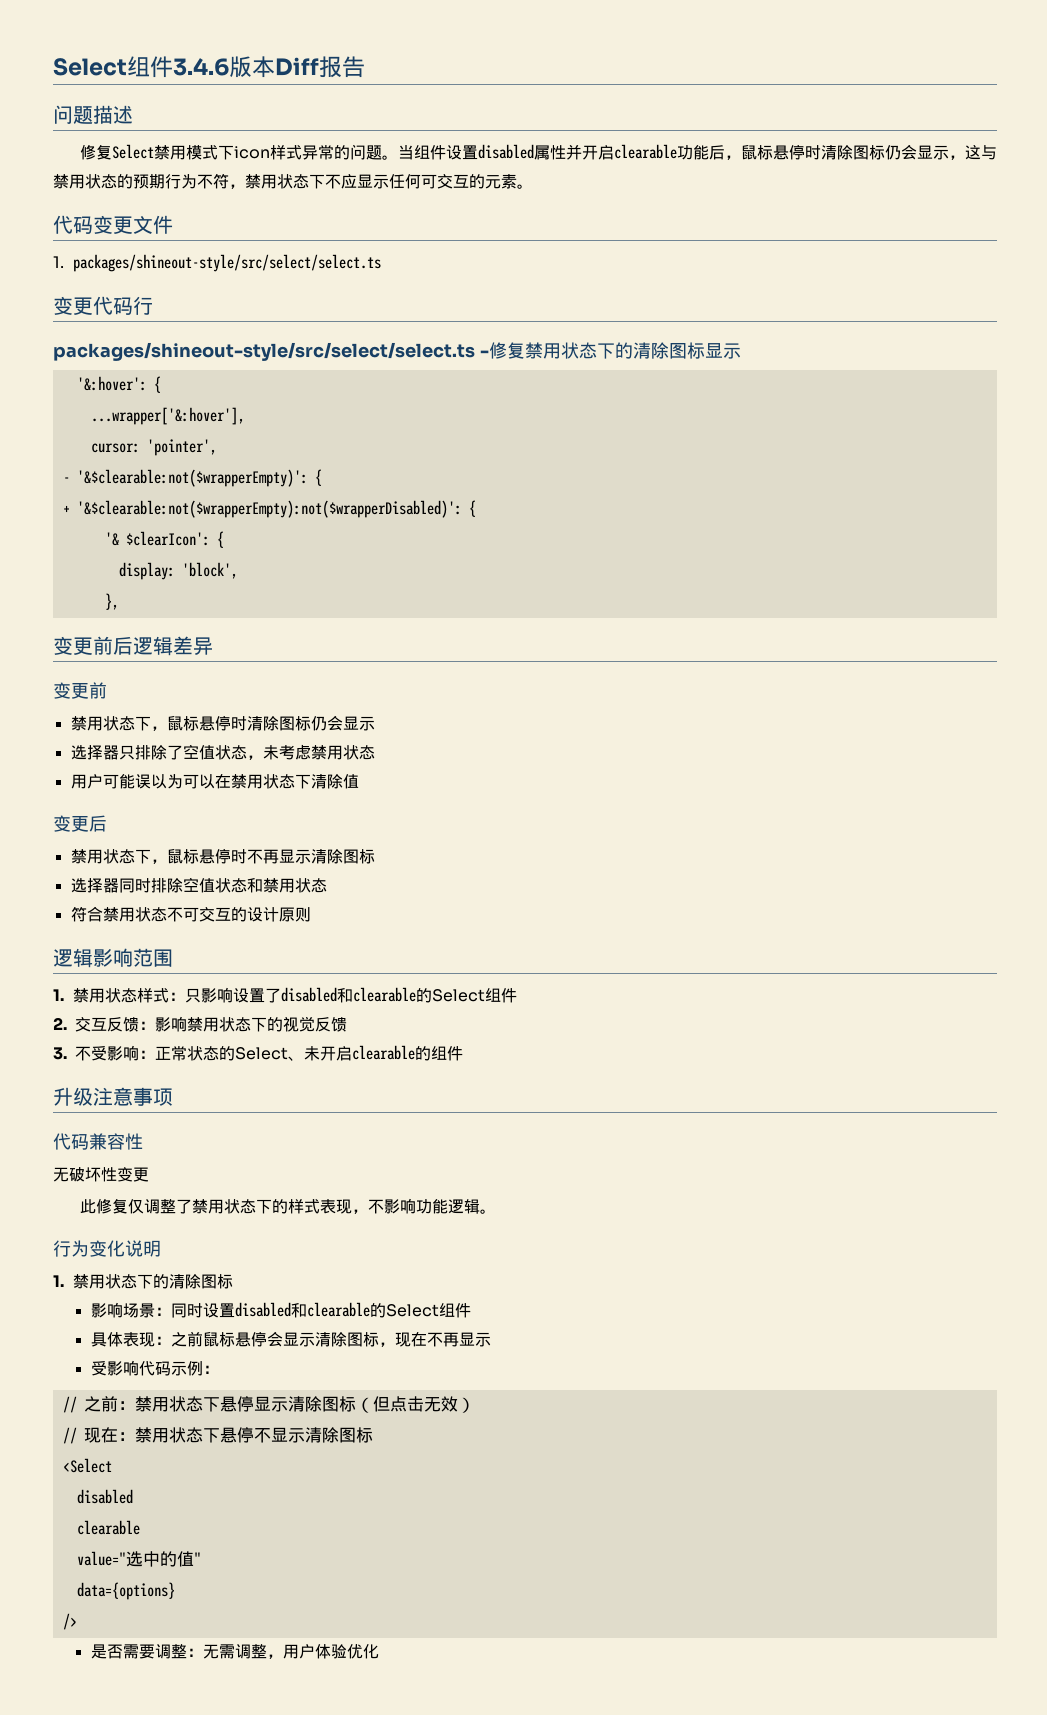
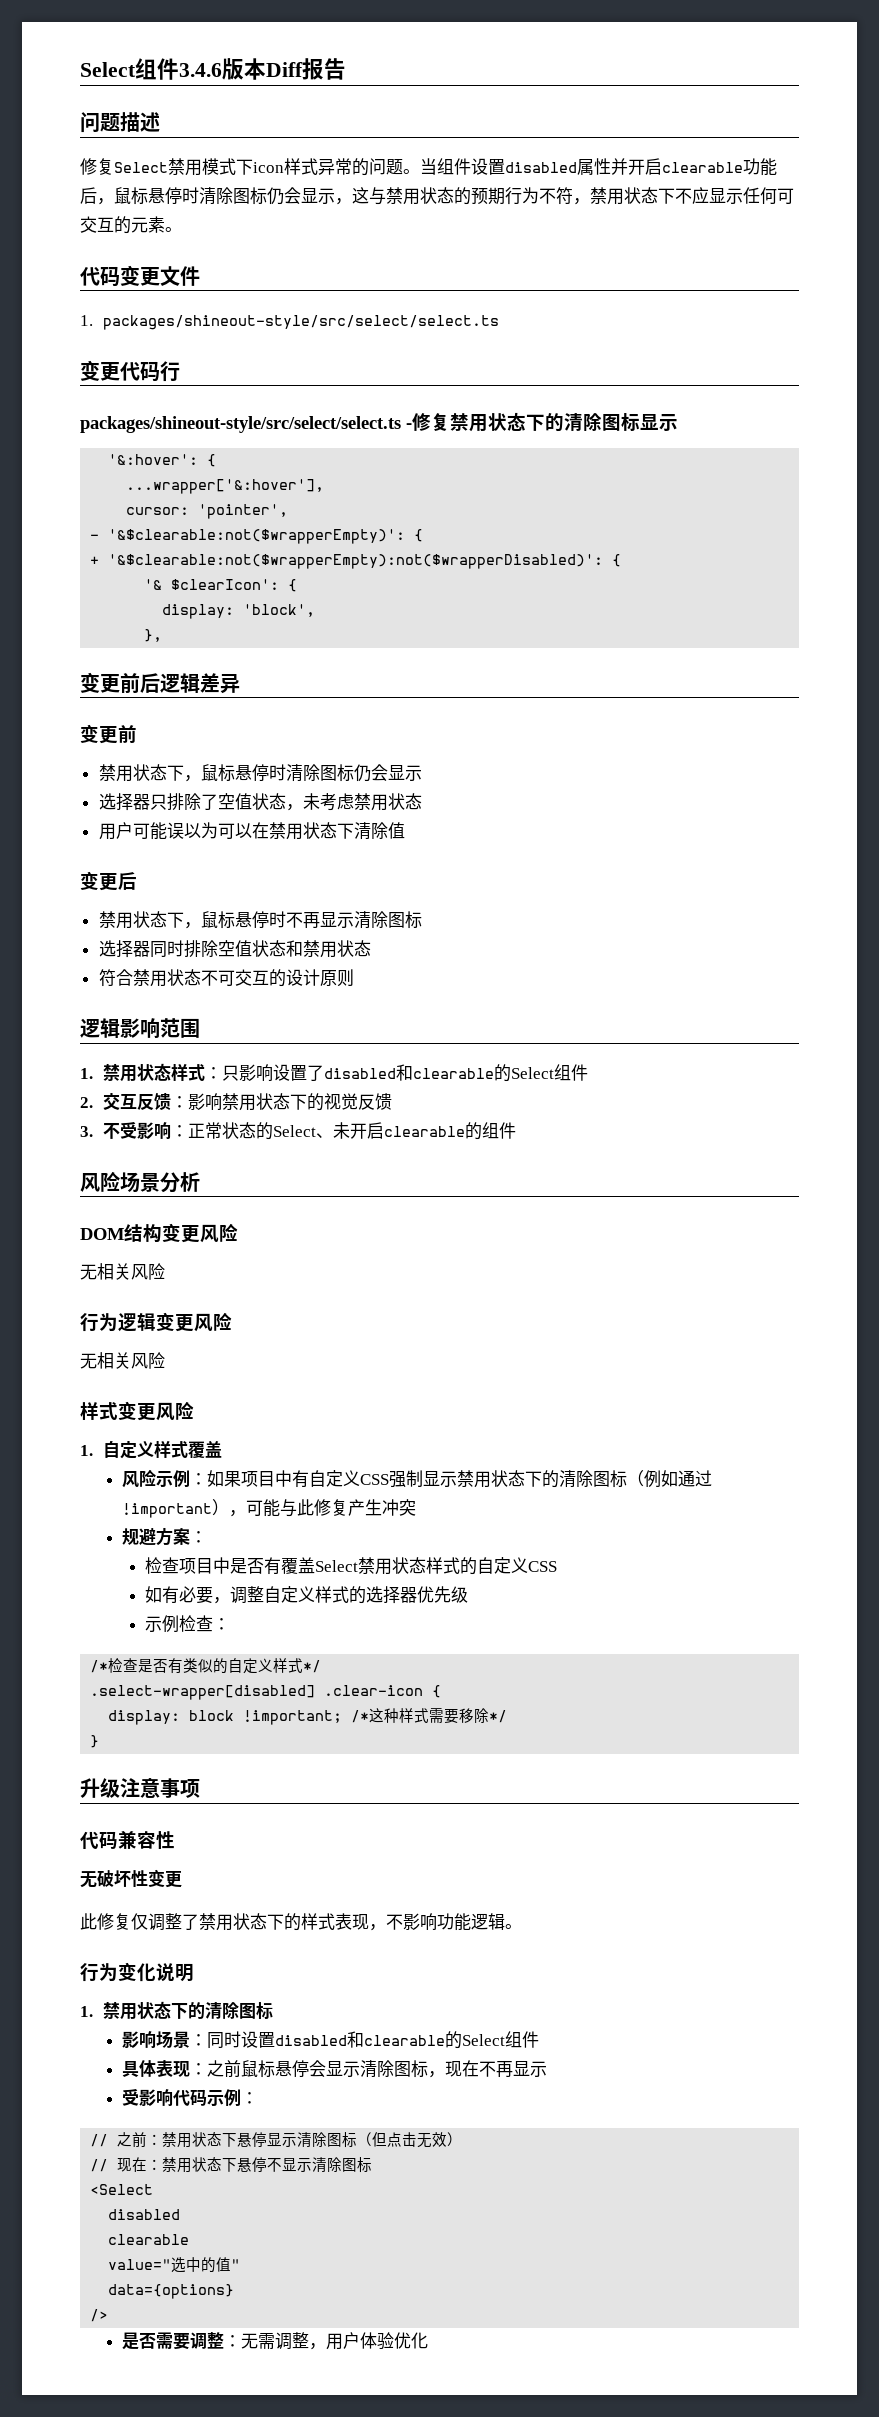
+ 风险场景分析
+ DOM结构变更风险
+ 无相关风险
+ 行为逻辑变更风险
+ 无相关风险
+ 样式变更风险
+ 1.自定义样式覆盖
+ 风险示例：如果项目中有自定义CSS强制显示禁用状态下的清除图标（例如通过!important），可能与此修复产生冲突
+ 规避方案：
+ 检查项目中是否有覆盖Select禁用状态样式的自定义CSS
+ 如有必要，调整自定义样式的选择器优先级
+ 示例检查：
+ /*检查是否有类似的自定义样式*/
+ .select-wrapper[disabled] .clear-icon {
+ display: block !important; /*这种样式需要移除*/
+ }

